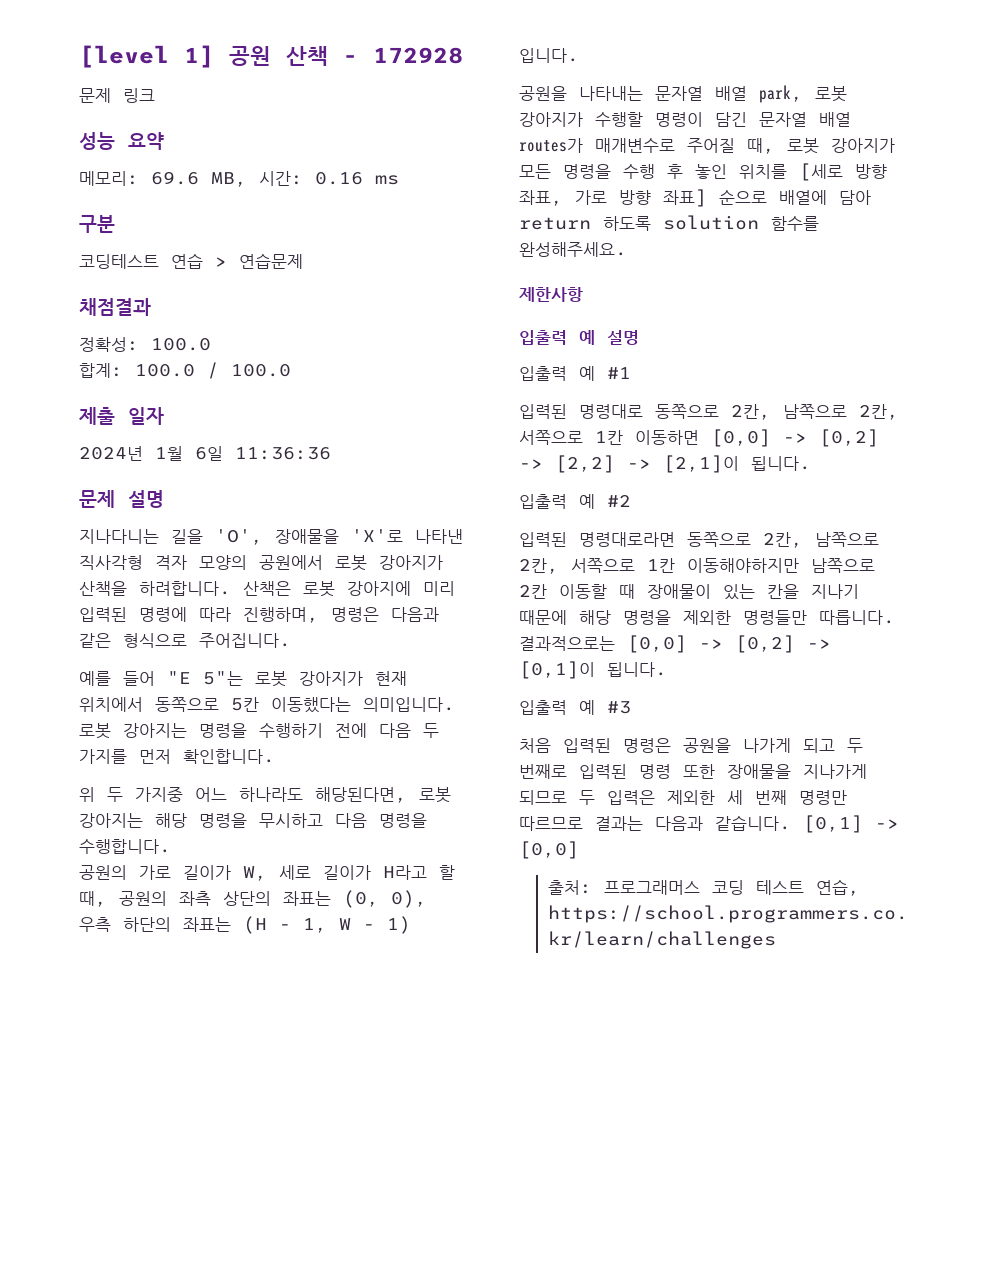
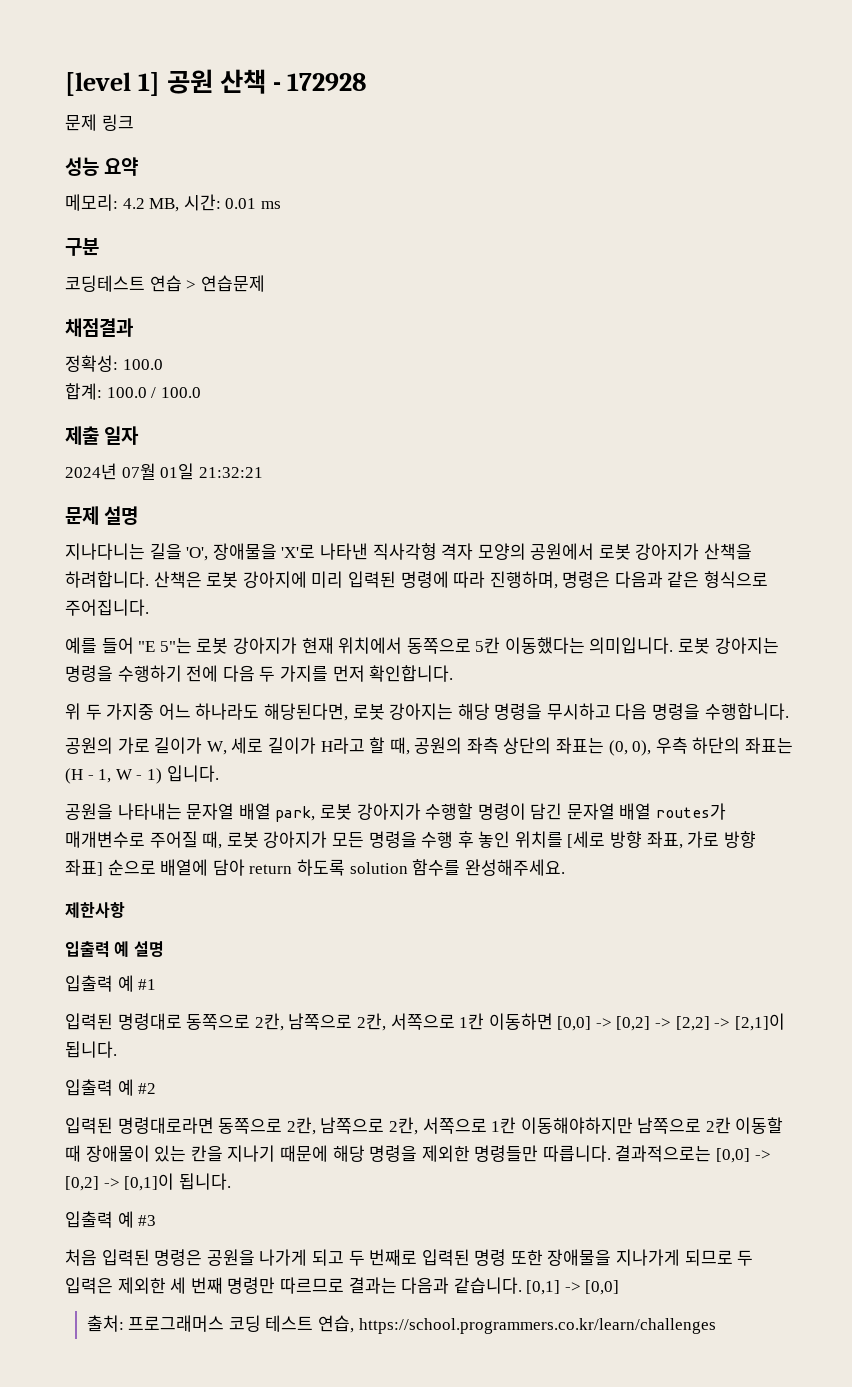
- 메모리: 69.6 MB, 시간: 0.16 ms
+ 메모리: 4.2 MB, 시간: 0.01 ms
- 2024년 1월 6일 11:36:36
+ 2024년 07월 01일 21:32:21

